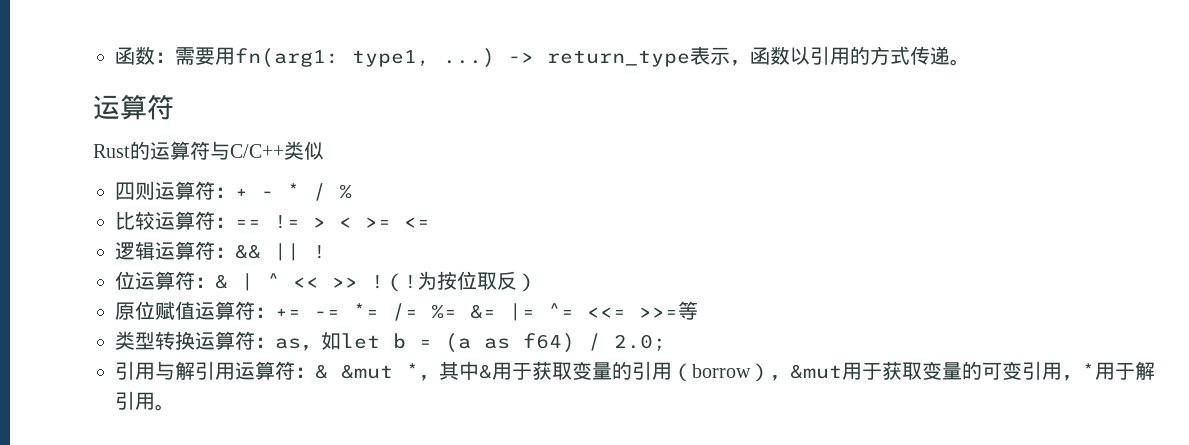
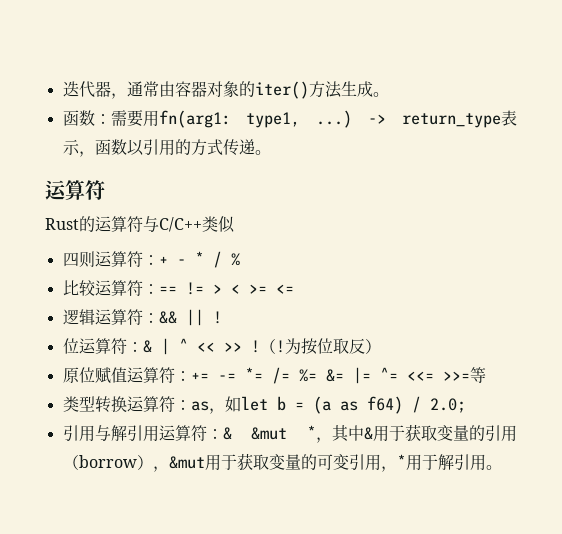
+ 迭代器，通常由容器对象的iter()方法生成。

